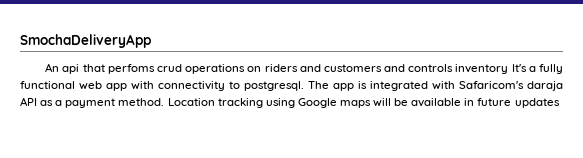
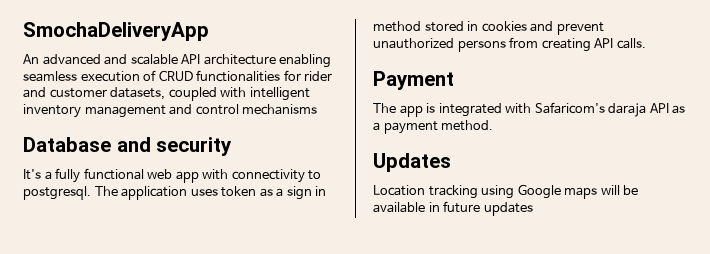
- An api that perfoms crud operations on riders and customers and controls inventory It's a fully functional web app with connectivity to postgresql.
+ An advanced and scalable API architecture enabling seamless execution of CRUD functionalities for rider and customer datasets, coupled with intelligent inventory management and control mechanisms
+ Database and security
+ It's a fully functional web app with connectivity to postgresql.
- The app is integrated with Safaricom's daraja API as a payment method. Location tracking using Google maps will be available in future updates
+ The application uses token as a sign in method stored in cookies and prevent unauthorized persons from creating API calls.
+ Payment
+ The app is integrated with Safaricom's daraja API as a payment method.
+ Updates
+ Location tracking using Google maps will be available in future updates

